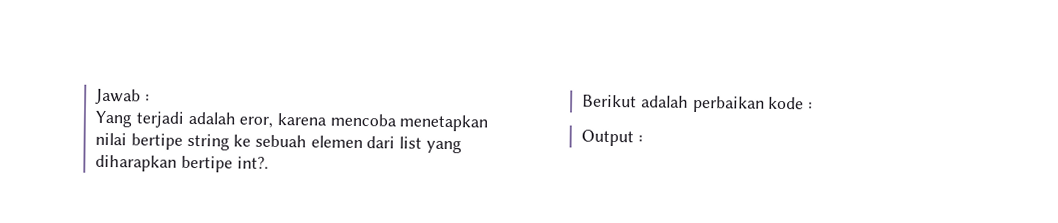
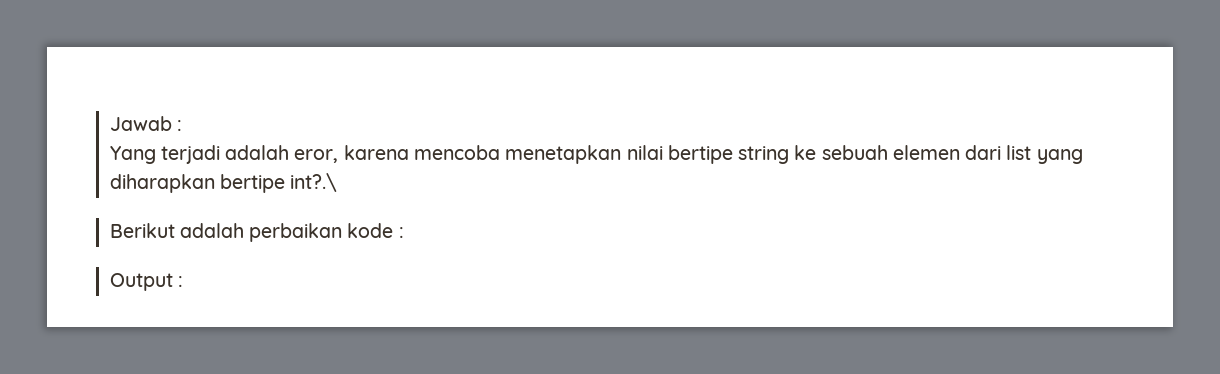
- Yang terjadi adalah eror, karena mencoba menetapkan nilai bertipe string ke sebuah elemen dari list yang diharapkan bertipe int?.
+ Yang terjadi adalah eror, karena mencoba menetapkan nilai bertipe string ke sebuah elemen dari list yang diharapkan bertipe int?.\

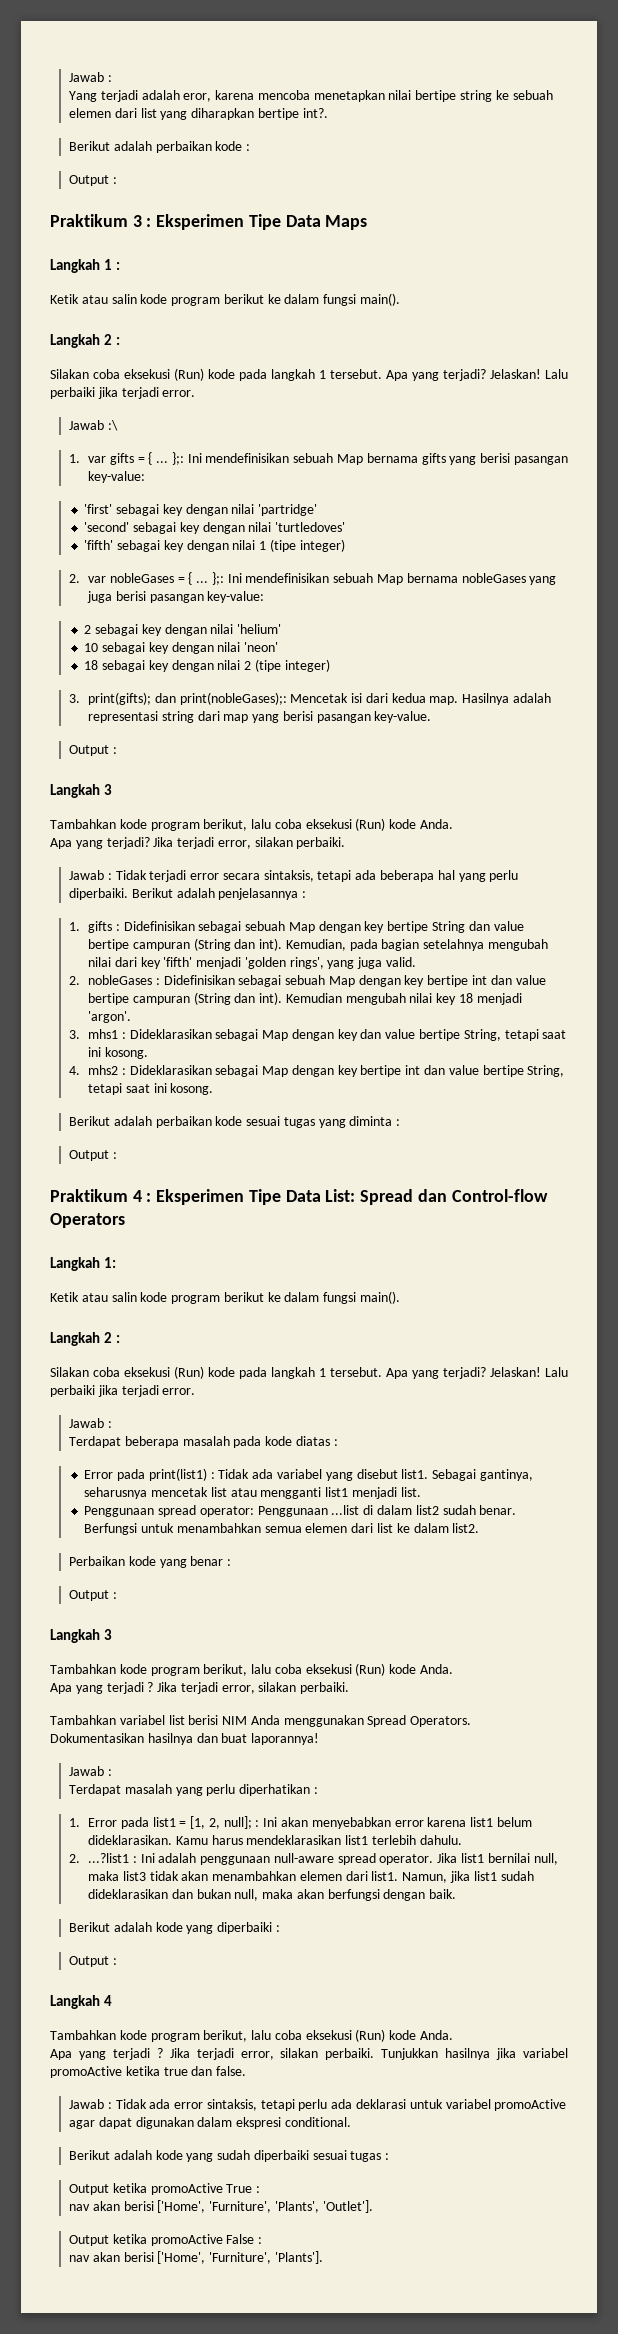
- Yang terjadi adalah eror, karena mencoba menetapkan nilai bertipe string ke sebuah elemen dari list yang diharapkan bertipe int?.\
+ Yang terjadi adalah eror, karena mencoba menetapkan nilai bertipe string ke sebuah elemen dari list yang diharapkan bertipe int?.
+ Praktikum 3 : Eksperimen Tipe Data Maps
+ Langkah 1 :
+ Ketik atau salin kode program berikut ke dalam fungsi main().
+ Langkah 2 :
+ Silakan coba eksekusi (Run) kode pada langkah 1 tersebut. Apa yang terjadi? Jelaskan! Lalu perbaiki jika terjadi error.
+ Jawab :\
+ 1. var gifts = { ... };: Ini mendefinisikan sebuah Map bernama gifts yang berisi pasangan key-value:
+ 'first' sebagai key dengan nilai 'partridge'
+ 'second' sebagai key dengan nilai 'turtledoves'
+ 'fifth' sebagai key dengan nilai 1 (tipe integer)
+ 2. var nobleGases = { ... };: Ini mendefinisikan sebuah Map bernama nobleGases yang juga berisi pasangan key-value:
+ 2 sebagai key dengan nilai 'helium'
+ 10 sebagai key dengan nilai 'neon'
+ 18 sebagai key dengan nilai 2 (tipe integer)
+ 3. print(gifts); dan print(nobleGases);: Mencetak isi dari kedua map. Hasilnya adalah representasi string dari map yang berisi pasangan key-value.
+ Output :
+ Langkah 3
+ Tambahkan kode program berikut, lalu coba eksekusi (Run) kode Anda.
+ Apa yang terjadi? Jika terjadi error, silakan perbaiki.
+ Jawab : Tidak terjadi error secara sintaksis, tetapi ada beberapa hal yang perlu diperbaiki. Berikut adalah penjelasannya :
+ 1. gifts : Didefinisikan sebagai sebuah Map dengan key bertipe String dan value bertipe campuran (String dan int). Kemudian, pada bagian setelahnya mengubah nilai dari key 'fifth' menjadi 'golden rings', yang juga valid.
+ 2. nobleGases : Didefinisikan sebagai sebuah Map dengan key bertipe int dan value bertipe campuran (String dan int). Kemudian mengubah nilai key 18 menjadi 'argon'.
+ 3. mhs1 : Dideklarasikan sebagai Map dengan key dan value bertipe String, tetapi saat ini kosong.
+ 4. mhs2 : Dideklarasikan sebagai Map dengan key bertipe int dan value bertipe String, tetapi saat ini kosong.
+ Berikut adalah perbaikan kode sesuai tugas yang diminta :
+ Output :
+ Praktikum 4 : Eksperimen Tipe Data List: Spread dan Control-flow Operators
+ Langkah 1:
+ Ketik atau salin kode program berikut ke dalam fungsi main().
+ Langkah 2 :
+ Silakan coba eksekusi (Run) kode pada langkah 1 tersebut. Apa yang terjadi? Jelaskan! Lalu perbaiki jika terjadi error.
+ Jawab :
+ Terdapat beberapa masalah pada kode diatas :
+ Error pada print(list1) : Tidak ada variabel yang disebut list1. Sebagai gantinya, seharusnya mencetak list atau mengganti list1 menjadi list.
+ Penggunaan spread operator: Penggunaan ...list di dalam list2 sudah benar. Berfungsi untuk menambahkan semua elemen dari list ke dalam list2.
+ Perbaikan kode yang benar :
+ Output :
+ Langkah 3
+ Tambahkan kode program berikut, lalu coba eksekusi (Run) kode Anda.
+ Apa yang terjadi ? Jika terjadi error, silakan perbaiki.
+ Tambahkan variabel list berisi NIM Anda menggunakan Spread Operators. Dokumentasikan hasilnya dan buat laporannya!
+ Jawab :
+ Terdapat masalah yang perlu diperhatikan :
+ 1. Error pada list1 = [1, 2, null]; : Ini akan menyebabkan error karena list1 belum dideklarasikan. Kamu harus mendeklarasikan list1 terlebih dahulu.
+ 2. ...?list1 : Ini adalah penggunaan null-aware spread operator. Jika list1 bernilai null, maka list3 tidak akan menambahkan elemen dari list1. Namun, jika list1 sudah dideklarasikan dan bukan null, maka akan berfungsi dengan baik.
+ Berikut adalah kode yang diperbaiki :
+ Output :
+ Langkah 4
+ Tambahkan kode program berikut, lalu coba eksekusi (Run) kode Anda.
+ Apa yang terjadi ? Jika terjadi error, silakan perbaiki. Tunjukkan hasilnya jika variabel promoActive ketika true dan false.
+ Jawab : Tidak ada error sintaksis, tetapi perlu ada deklarasi untuk variabel promoActive agar dapat digunakan dalam ekspresi conditional.
+ Berikut adalah kode yang sudah diperbaiki sesuai tugas :
+ Output ketika promoActive True :
+ nav akan berisi ['Home', 'Furniture', 'Plants', 'Outlet'].
+ Output ketika promoActive False :
+ nav akan berisi ['Home', 'Furniture', 'Plants'].

